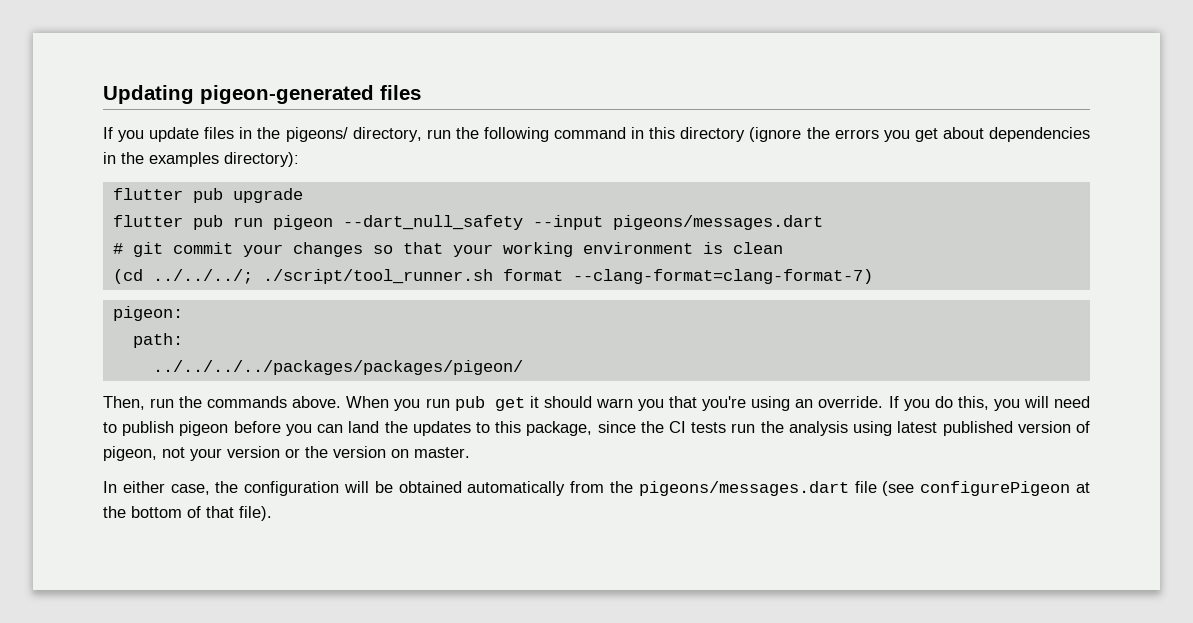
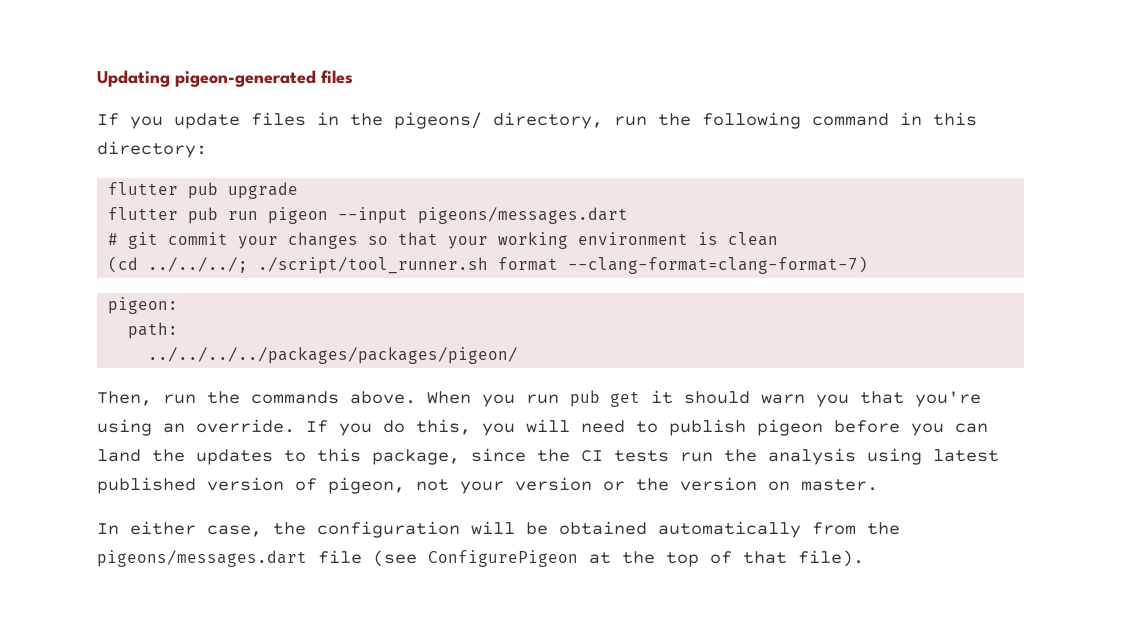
- If you update files in the pigeons/ directory, run the following command in this directory (ignore the errors you get about dependencies in the examples directory):
+ If you update files in the pigeons/ directory, run the following command in this directory:
- flutter pub run pigeon --dart_null_safety --input pigeons/messages.dart
+ flutter pub run pigeon --input pigeons/messages.dart
- In either case, the configuration will be obtained automatically from the pigeons/messages.dart file (see configurePigeon at the bottom of that file).
+ In either case, the configuration will be obtained automatically from the pigeons/messages.dart file (see ConfigurePigeon at the top of that file).

